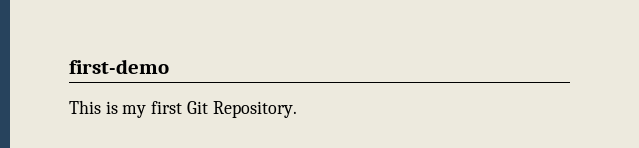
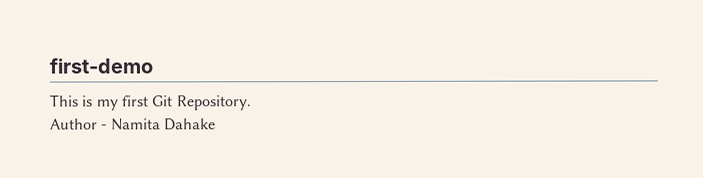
+ Author - Namita Dahake

